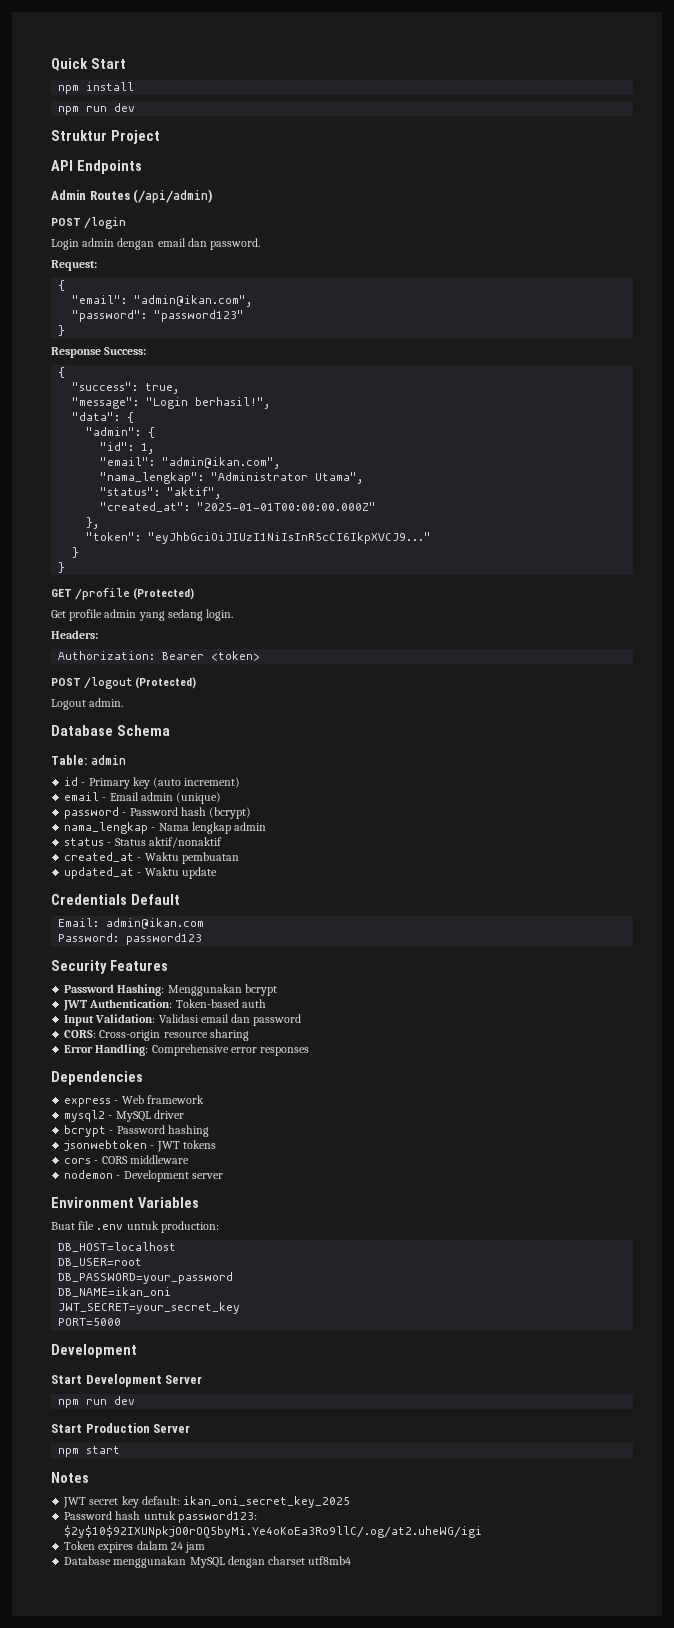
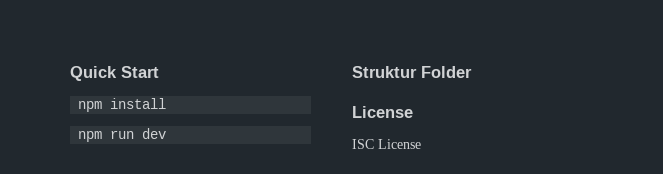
- Struktur Project
- API Endpoints
- Admin Routes (/api/admin)
- POST /login
- Login admin dengan email dan password.
- Request:
- {
- "email": "admin@ikan.com",
- "password": "password123"
- }
- Response Success:
- {
- "success": true,
- "message": "Login berhasil!",
- "data": {
- "admin": {
- "id": 1,
- "email": "admin@ikan.com",
- "nama_lengkap": "Administrator Utama",
- "status": "aktif",
- "created_at": "2025-01-01T00:00:00.000Z"
- },
- "token": "eyJhbGciOiJIUzI1NiIsInR5cCI6IkpXVCJ9..."
- }
- }
- GET /profile (Protected)
- Get profile admin yang sedang login.
- Headers:
- Authorization: Bearer <token>
- POST /logout (Protected)
- Logout admin.
- Database Schema
- Table: admin
- id - Primary key (auto increment)
- email - Email admin (unique)
- password - Password hash (bcrypt)
- nama_lengkap - Nama lengkap admin
- status - Status aktif/nonaktif
- created_at - Waktu pembuatan
- updated_at - Waktu update
- Credentials Default
- Email: admin@ikan.com
- Password: password123
- Security Features
- Password Hashing: Menggunakan bcrypt
- JWT Authentication: Token-based auth
- Input Validation: Validasi email dan password
- CORS: Cross-origin resource sharing
- Error Handling: Comprehensive error responses
- Dependencies
- express - Web framework
- mysql2 - MySQL driver
- bcrypt - Password hashing
- jsonwebtoken - JWT tokens
- cors - CORS middleware
- nodemon - Development server
- Environment Variables
- Buat file .env untuk production:
- DB_HOST=localhost
- DB_USER=root
- DB_PASSWORD=your_password
- DB_NAME=ikan_oni
- JWT_SECRET=your_secret_key
- PORT=5000
- Development
- Start Development Server
- npm run dev
- Start Production Server
- npm start
- Notes
- JWT secret key default: ikan_oni_secret_key_2025
- Password hash untuk password123: $2y$10$92IXUNpkjO0rOQ5byMi.Ye4oKoEa3Ro9llC/.og/at2.uheWG/igi
- Token expires dalam 24 jam
- Database menggunakan MySQL dengan charset utf8mb4
+ Struktur Folder
+ License
+ ISC License

